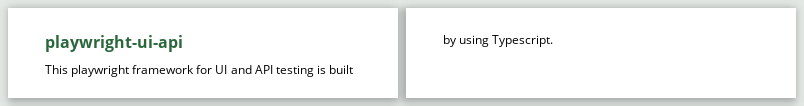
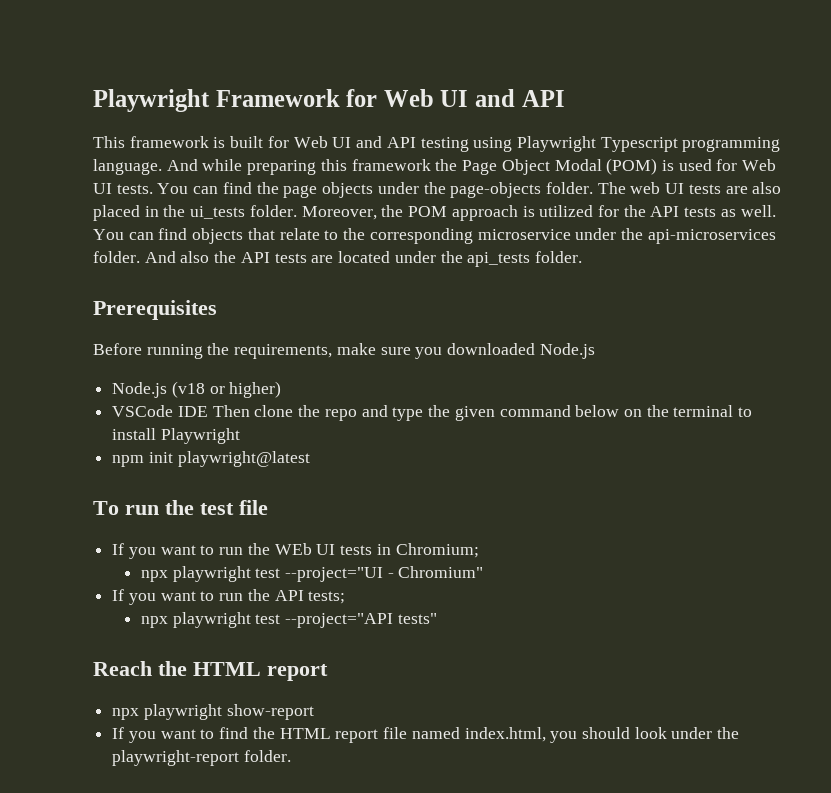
- playwright-ui-api
- This playwright framework for UI and API testing is built by using Typescript.
+ Playwright Framework for Web UI and API
+ This framework is built for Web UI and API testing using Playwright Typescript programming language. And while preparing this framework the Page Object Modal (POM) is used for Web UI tests. You can find the page objects under the page-objects folder. The web UI tests are also placed in the ui_tests folder. Moreover, the POM approach is utilized for the API tests as well. You can find objects that relate to the corresponding microservice under the api-microservices folder. And also the API tests are located under the api_tests folder.
+ Prerequisites
+ Before running the requirements, make sure you downloaded Node.js
+ Node.js (v18 or higher)
+ VSCode IDE Then clone the repo and type the given command below on the terminal to install Playwright
+ npm init playwright@latest
+ To run the test file
+ If you want to run the WEb UI tests in Chromium;
+ npx playwright test --project="UI - Chromium"
+ If you want to run the API tests;
+ npx playwright test --project="API tests"
+ Reach the HTML report
+ npx playwright show-report
+ If you want to find the HTML report file named index.html, you should look under the playwright-report folder.

